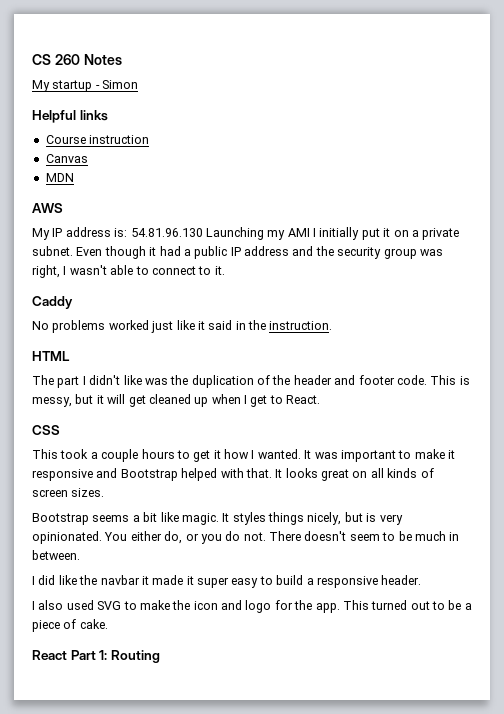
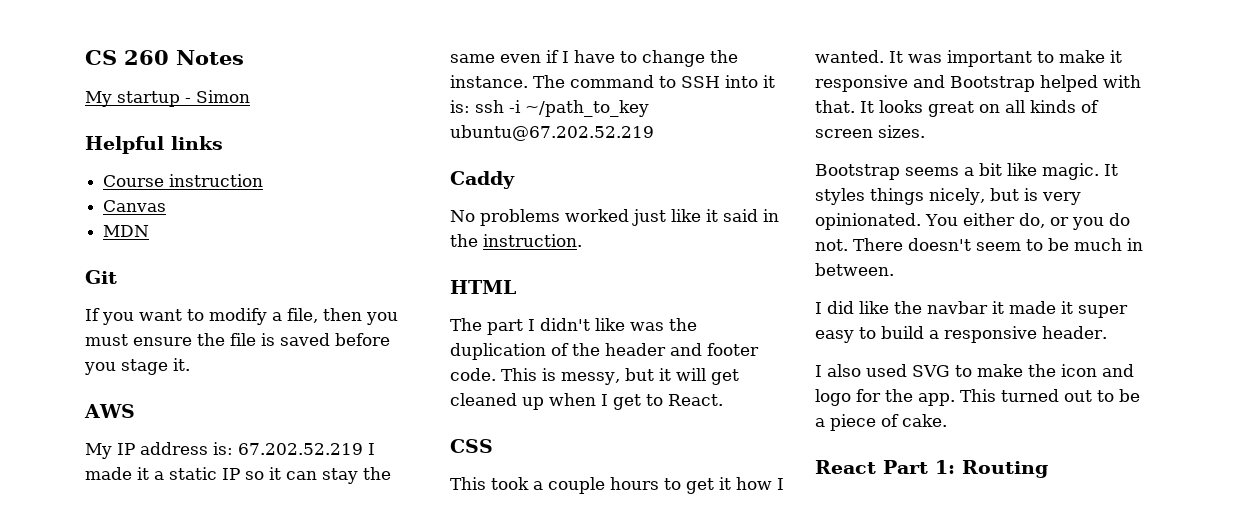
+ Git
+ If you want to modify a file, then you must ensure the file is saved before you stage it.
- My IP address is: 54.81.96.130 Launching my AMI I initially put it on a private subnet. Even though it had a public IP address and the security group was right, I wasn't able to connect to it.
+ My IP address is: 67.202.52.219 I made it a static IP so it can stay the same even if I have to change the instance. The command to SSH into it is: ssh -i ~/path_to_key ubuntu@67.202.52.219

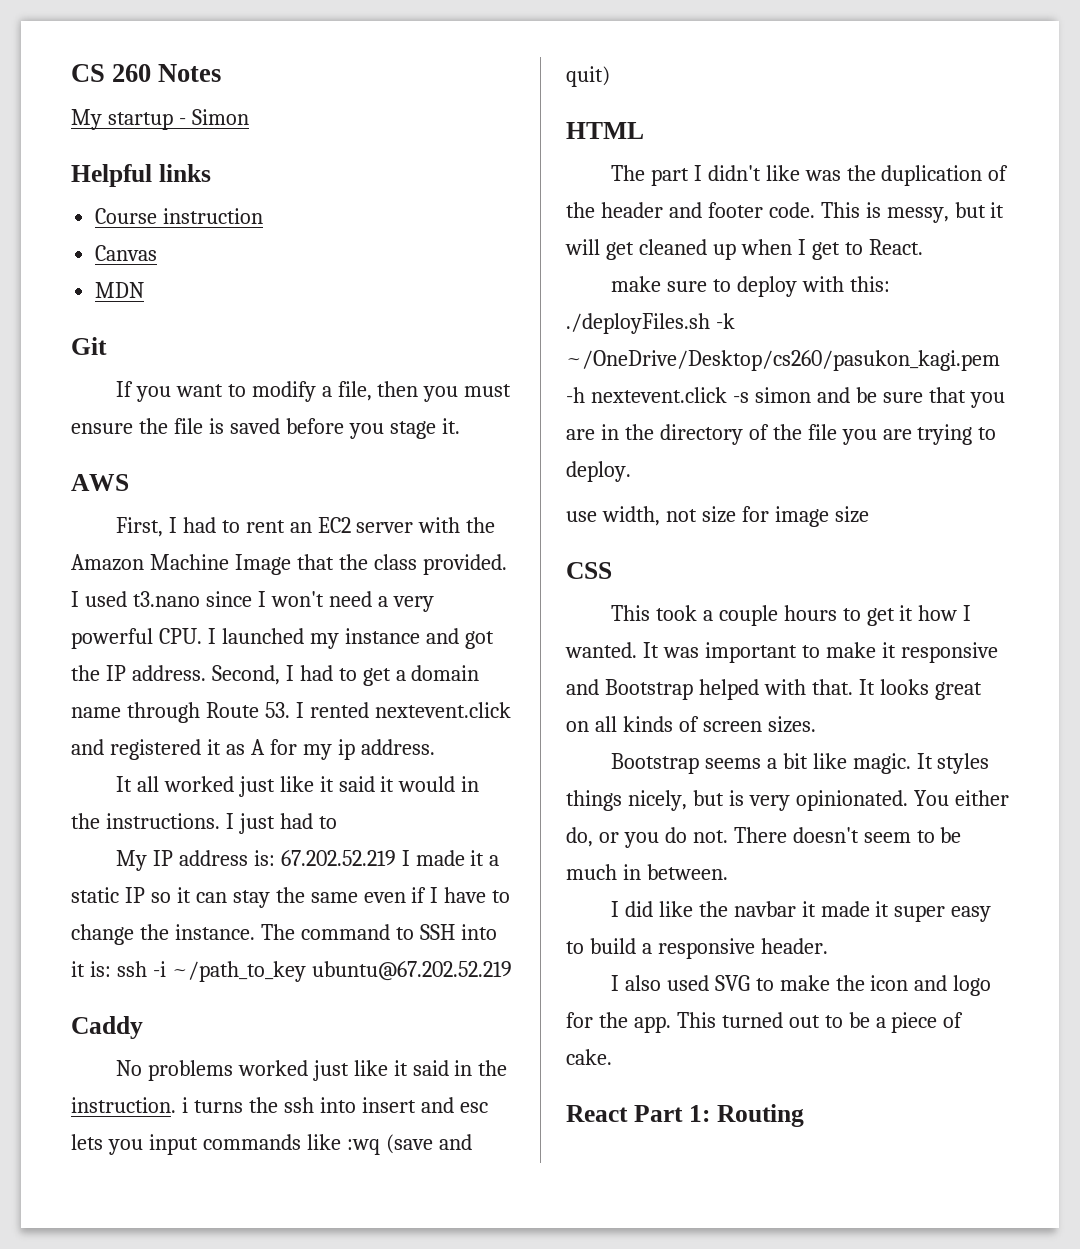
+ First, I had to rent an EC2 server with the Amazon Machine Image that the class provided. I used t3.nano since I won't need a very powerful CPU. I launched my instance and got the IP address. Second, I had to get a domain name through Route 53. I rented nextevent.click and registered it as A for my ip address.
+ It all worked just like it said it would in the instructions. I just had to
- No problems worked just like it said in the instruction.
+ No problems worked just like it said in the instruction. i turns the ssh into insert and esc lets you input commands like :wq (save and quit)
+ make sure to deploy with this: ./deployFiles.sh -k ~/OneDrive/Desktop/cs260/pasukon_kagi.pem -h nextevent.click -s simon and be sure that you are in the directory of the file you are trying to deploy.
+ use width, not size for image size

